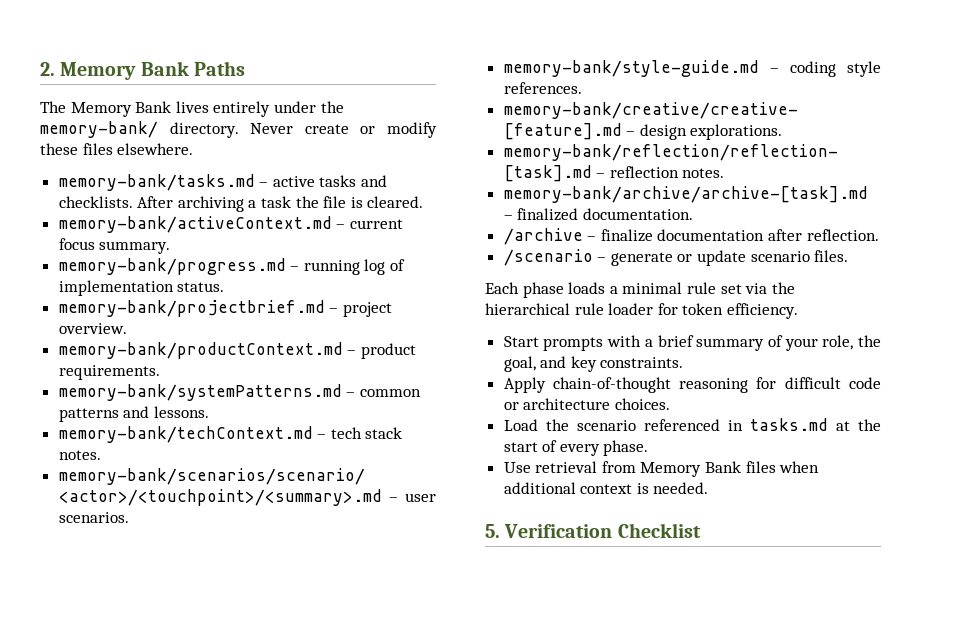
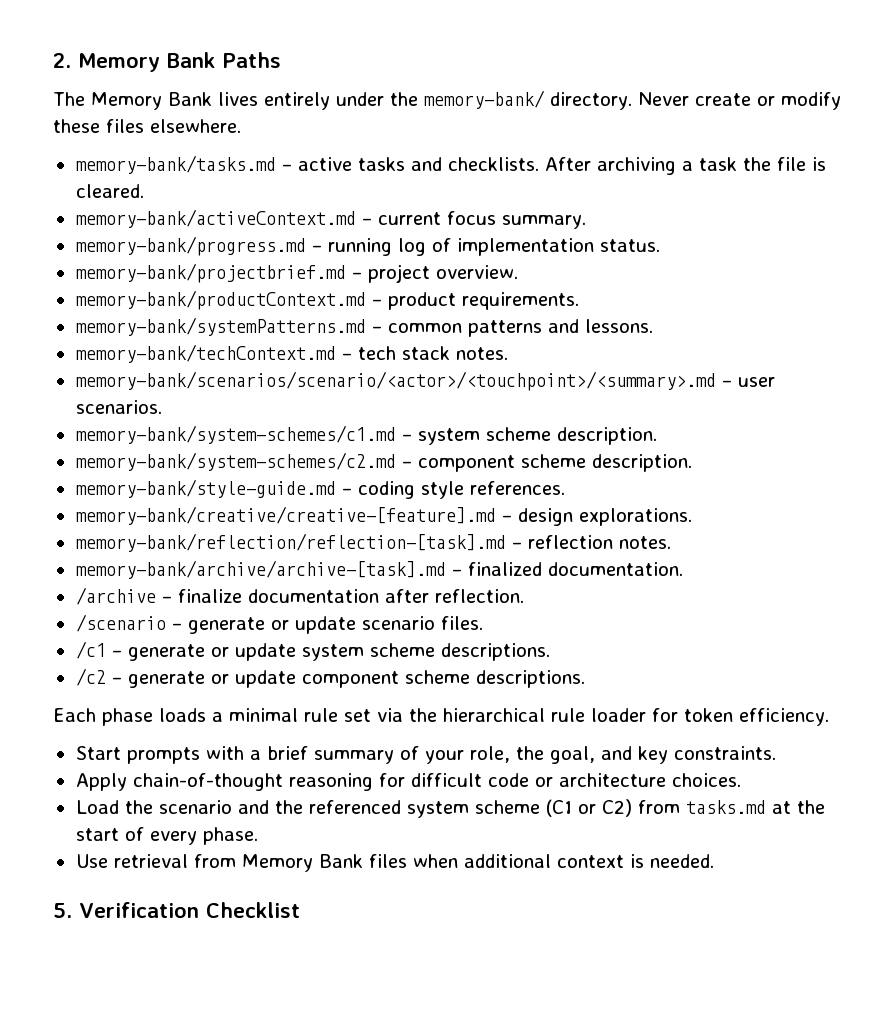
+ memory-bank/system-schemes/c1.md – system scheme description.
+ memory-bank/system-schemes/c2.md – component scheme description.
+ /c1 – generate or update system scheme descriptions.
+ /c2 – generate or update component scheme descriptions.
- Load the scenario referenced in tasks.md at the start of every phase.
+ Load the scenario and the referenced system scheme (C1 or C2) from tasks.md at the start of every phase.

